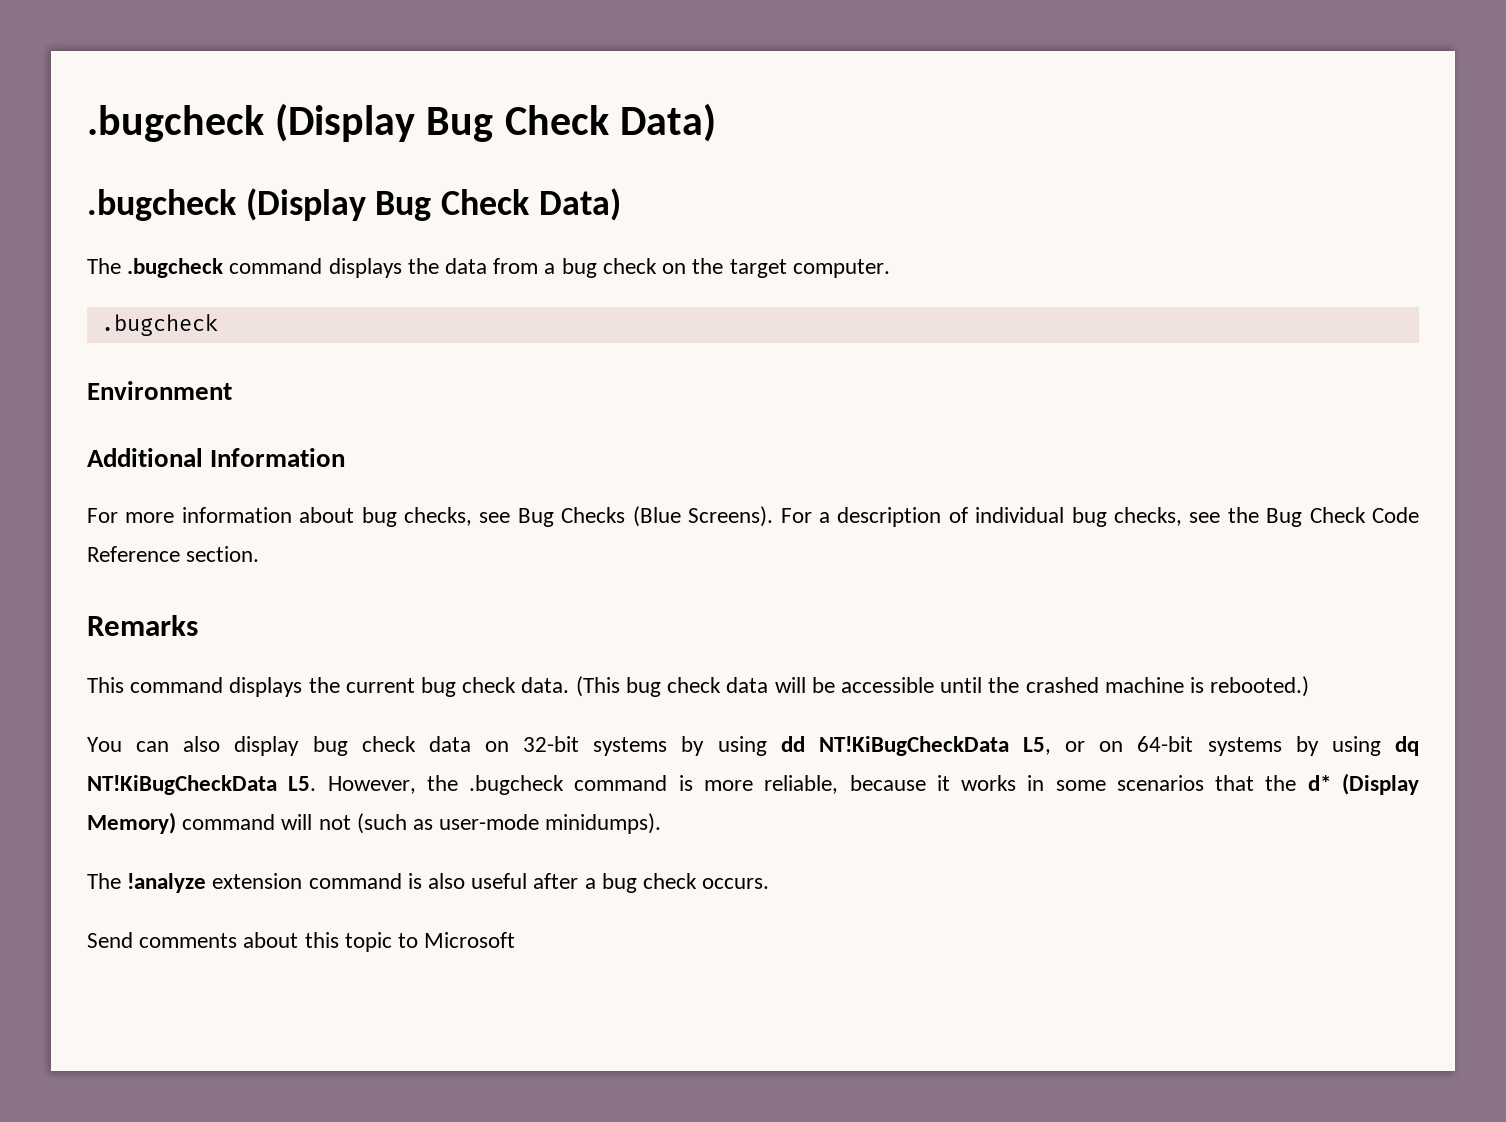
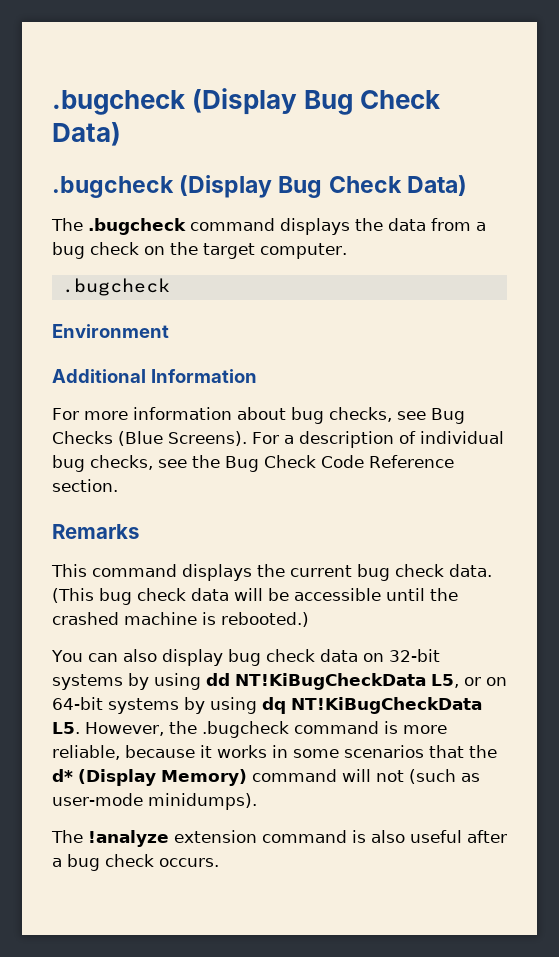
- Send comments about this topic to Microsoft

